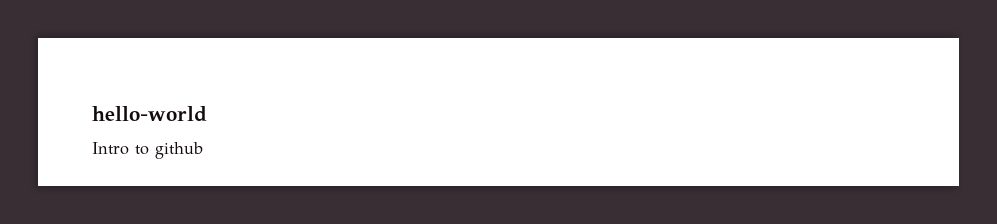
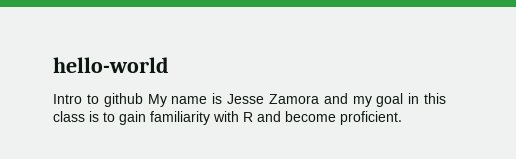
- Intro to github
+ Intro to github My name is Jesse Zamora and my goal in this class is to gain familiarity with R and become proficient.

